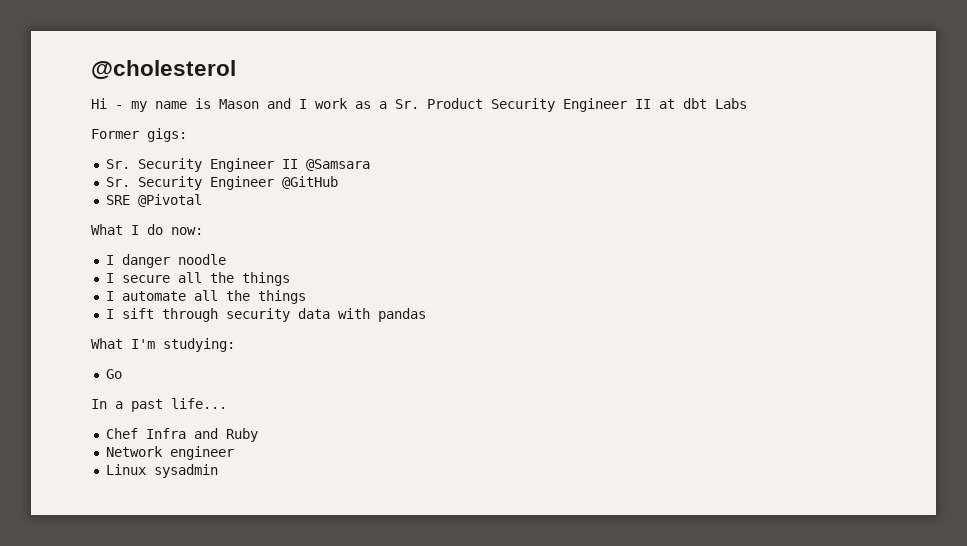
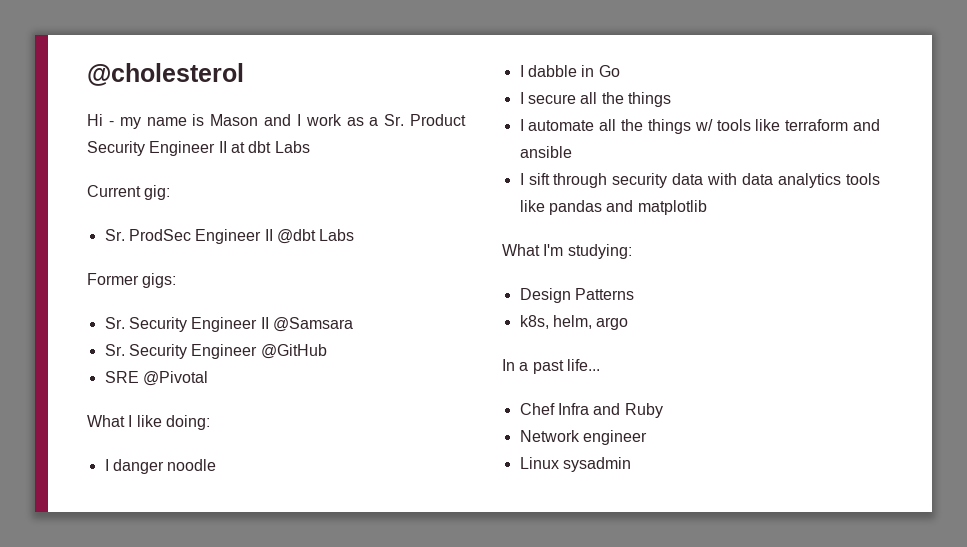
+ Current gig:
+ Sr. ProdSec Engineer II @dbt Labs
- What I do now:
+ What I like doing:
+ I dabble in Go
- I automate all the things
+ I automate all the things w/ tools like terraform and ansible
- I sift through security data with pandas
+ I sift through security data with data analytics tools like pandas and matplotlib
- Go
+ Design Patterns
+ k8s, helm, argo

